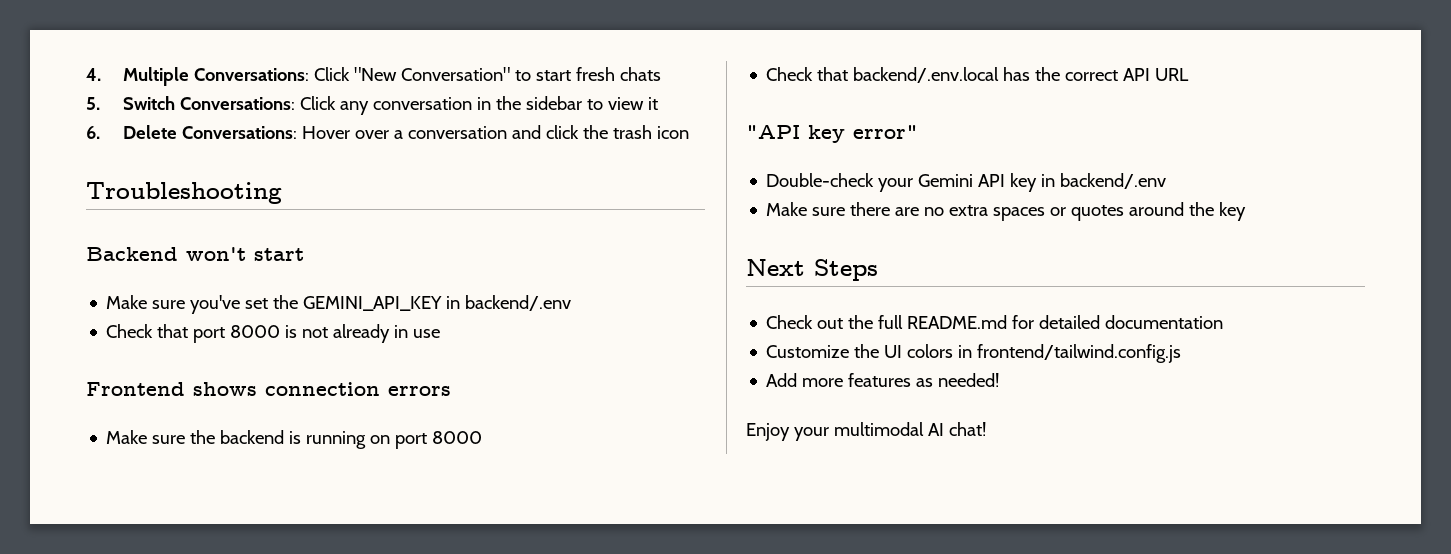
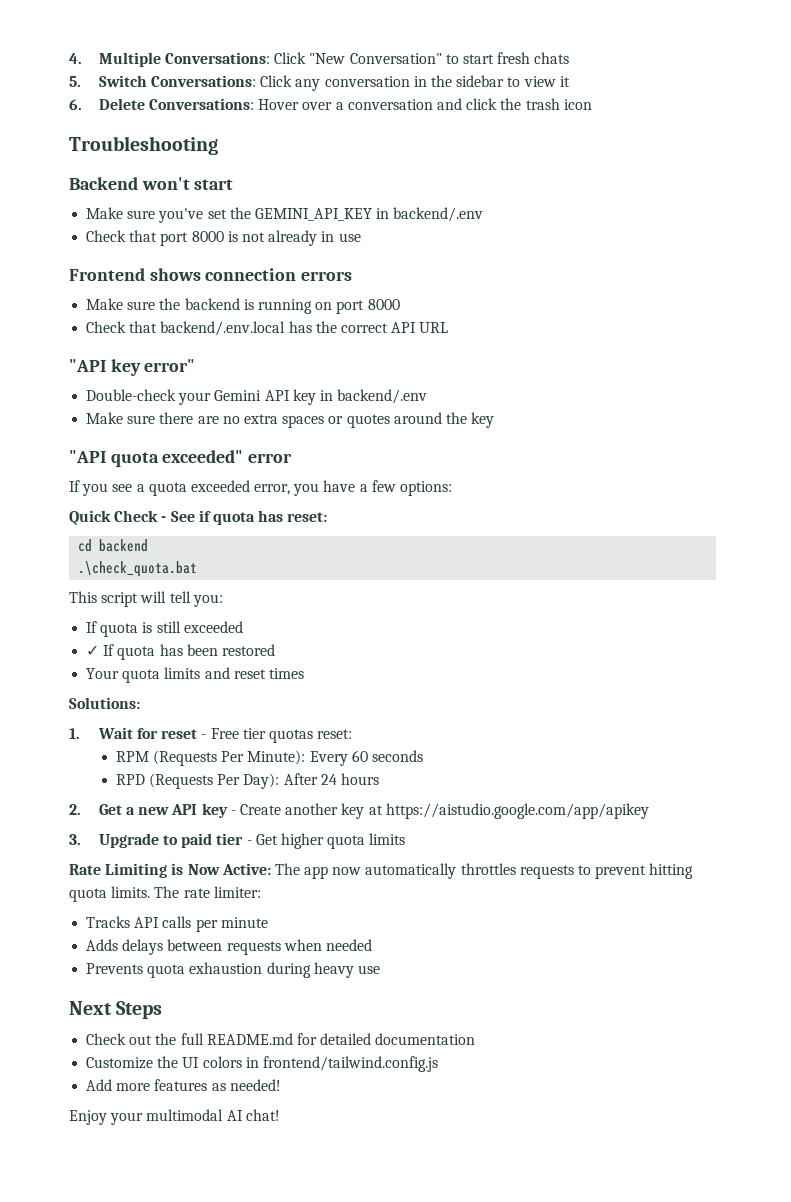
+ "API quota exceeded" error
+ If you see a quota exceeded error, you have a few options:
+ Quick Check - See if quota has reset:
+ cd backend
+ .\check_quota.bat
+ This script will tell you:
+ If quota is still exceeded
+ ✓ If quota has been restored
+ Your quota limits and reset times
+ Solutions:
+ 1. Wait for reset - Free tier quotas reset:
+ RPM (Requests Per Minute): Every 60 seconds
+ RPD (Requests Per Day): After 24 hours
+ 2. Get a new API key - Create another key at https://aistudio.google.com/app/apikey
+ 3. Upgrade to paid tier - Get higher quota limits
+ Rate Limiting is Now Active: The app now automatically throttles requests to prevent hitting quota limits. The rate limiter:
+ Tracks API calls per minute
+ Adds delays between requests when needed
+ Prevents quota exhaustion during heavy use

